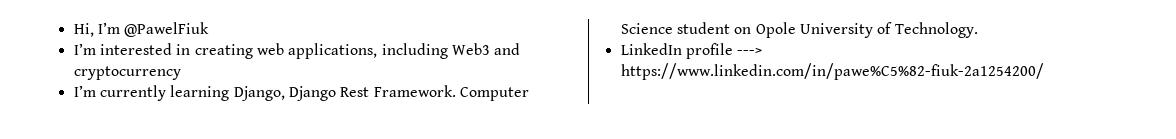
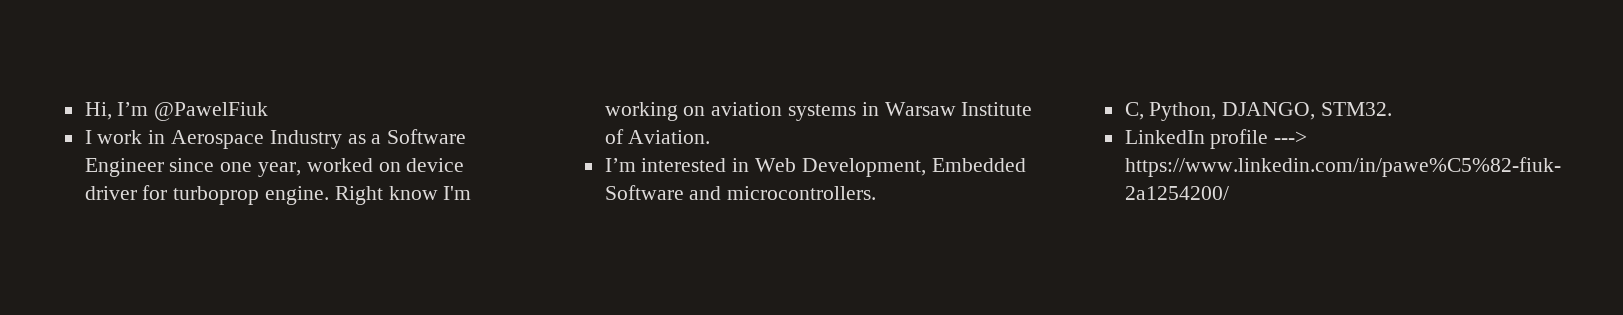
- I’m interested in creating web applications, including Web3 and cryptocurrency
- I’m currently learning Django, Django Rest Framework. Computer Science student on Opole University of Technology.
+ I work in Aerospace Industry as a Software Engineer since one year, worked on device driver for turboprop engine. Right know I'm working on aviation systems in Warsaw Institute of Aviation.
+ I’m interested in Web Development, Embedded Software and microcontrollers.
+ C, Python, DJANGO, STM32.

